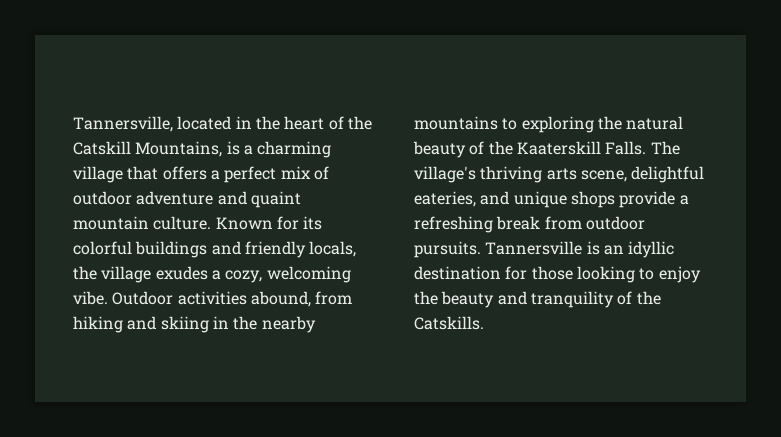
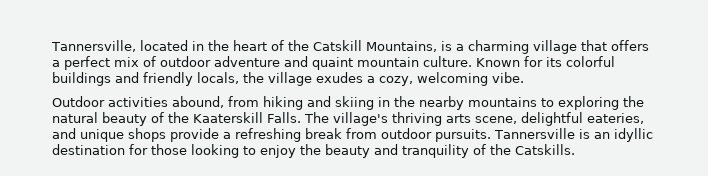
- Known for its colorful buildings and friendly locals, the village exudes a cozy, welcoming vibe. Outdoor activities abound, from hiking and skiing in the nearby mountains to exploring the natural beauty of the Kaaterskill Falls.
+ Known for its colorful buildings and friendly locals, the village exudes a cozy, welcoming vibe.
+ Outdoor activities abound, from hiking and skiing in the nearby mountains to exploring the natural beauty of the Kaaterskill Falls.

